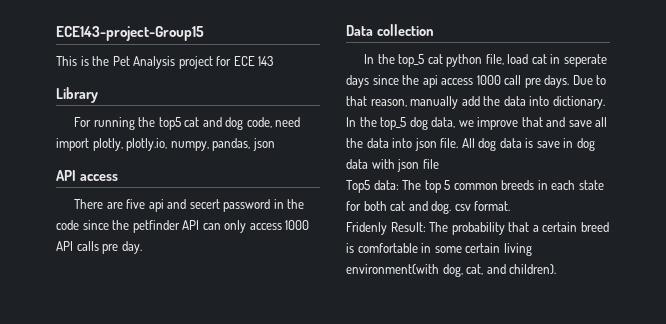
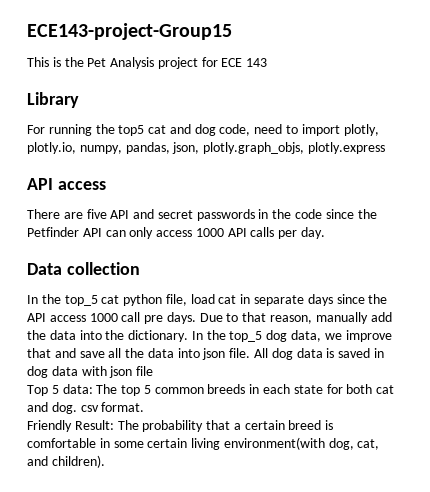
- For running the top5 cat and dog code, need import plotly, plotly.io, numpy, pandas, json
+ For running the top5 cat and dog code, need to import plotly, plotly.io, numpy, pandas, json, plotly.graph_objs, plotly.express
- There are five api and secert password in the code since the petfinder API can only access 1000 API calls pre day.
+ There are five API and secret passwords in the code since the Petfinder API can only access 1000 API calls per day.
- In the top_5 cat python file, load cat in seperate days since the api access 1000 call pre days.
+ In the top_5 cat python file, load cat in separate days since the API access 1000 call pre days.
- Due to that reason, manually add the data into dictionary.
+ Due to that reason, manually add the data into the dictionary.
- All dog data is save in dog data with json file
+ All dog data is saved in dog data with json file
- Top5 data: The top 5 common breeds in each state for both cat and dog. csv format.
+ Top 5 data: The top 5 common breeds in each state for both cat and dog. csv format.
- Fridenly Result: The probability that a certain breed is comfortable in some certain living environment(with dog, cat, and children).
+ Friendly Result: The probability that a certain breed is comfortable in some certain living environment(with dog, cat, and children).

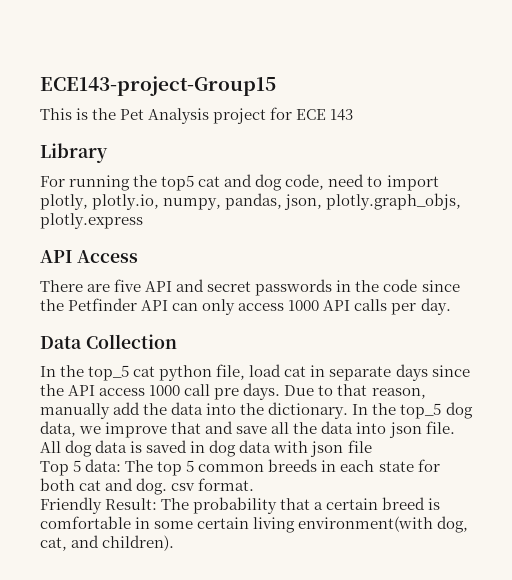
  For running the top5 cat and dog code, need to import plotly, plotly.io, numpy, pandas, json, plotly.graph_objs, plotly.express
- API access
+ API Access
- Data collection
+ Data Collection

